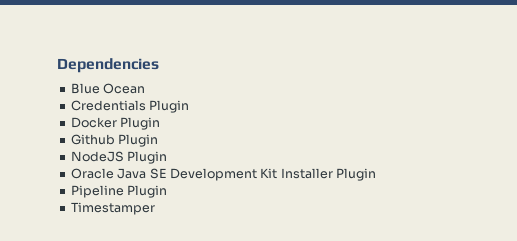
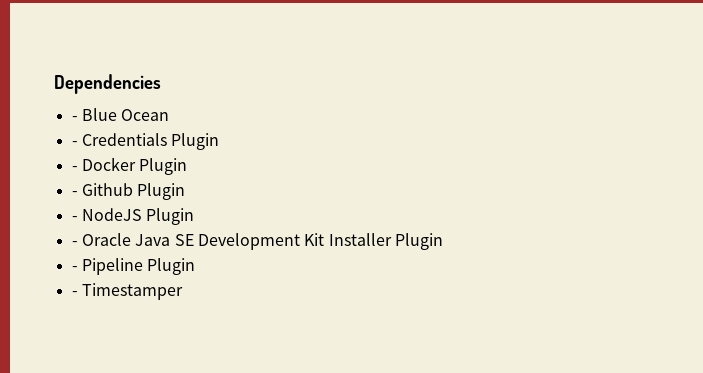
- Blue Ocean
+ - Blue Ocean
- Credentials Plugin
+ - Credentials Plugin
- Docker Plugin
+ - Docker Plugin
- Github Plugin
+ - Github Plugin
- NodeJS Plugin
+ - NodeJS Plugin
- Oracle Java SE Development Kit Installer Plugin
+ - Oracle Java SE Development Kit Installer Plugin
- Pipeline Plugin
+ - Pipeline Plugin
- Timestamper
+ - Timestamper

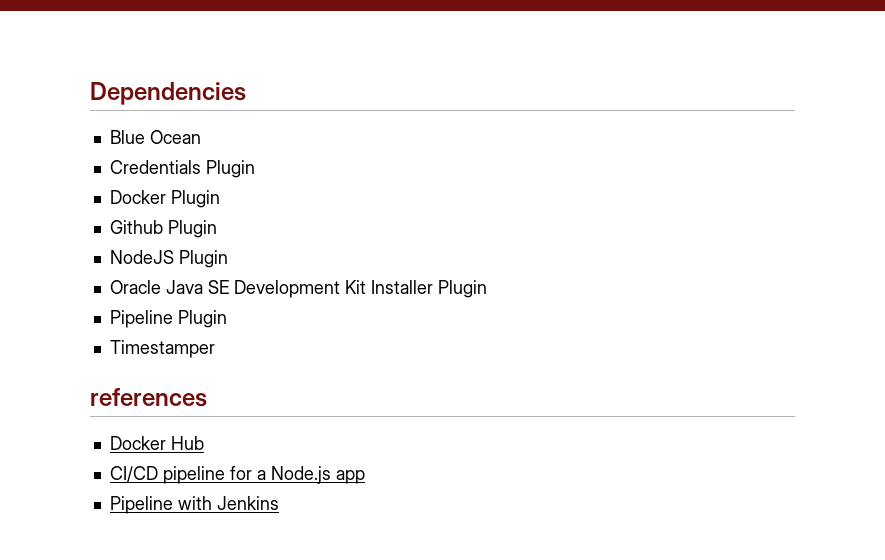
- - Blue Ocean
+ Blue Ocean
- - Credentials Plugin
+ Credentials Plugin
- - Docker Plugin
+ Docker Plugin
- - Github Plugin
+ Github Plugin
- - NodeJS Plugin
+ NodeJS Plugin
- - Oracle Java SE Development Kit Installer Plugin
+ Oracle Java SE Development Kit Installer Plugin
- - Pipeline Plugin
+ Pipeline Plugin
- - Timestamper
+ Timestamper
+ references
+ Docker Hub
+ CI/CD pipeline for a Node.js app
+ Pipeline with Jenkins

